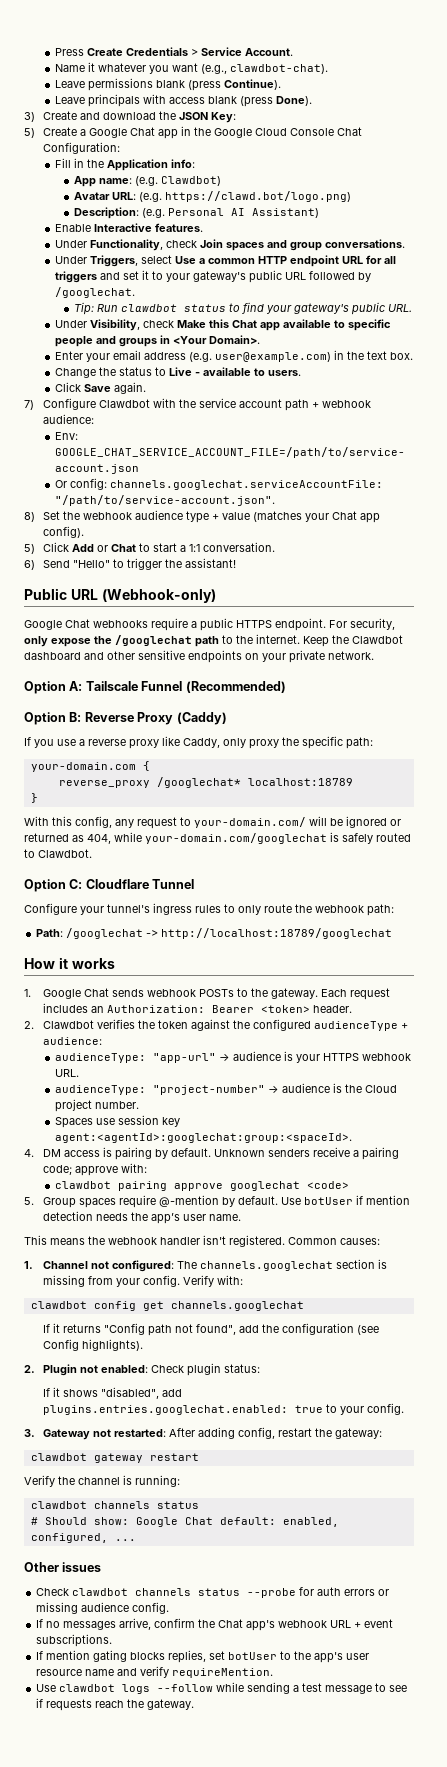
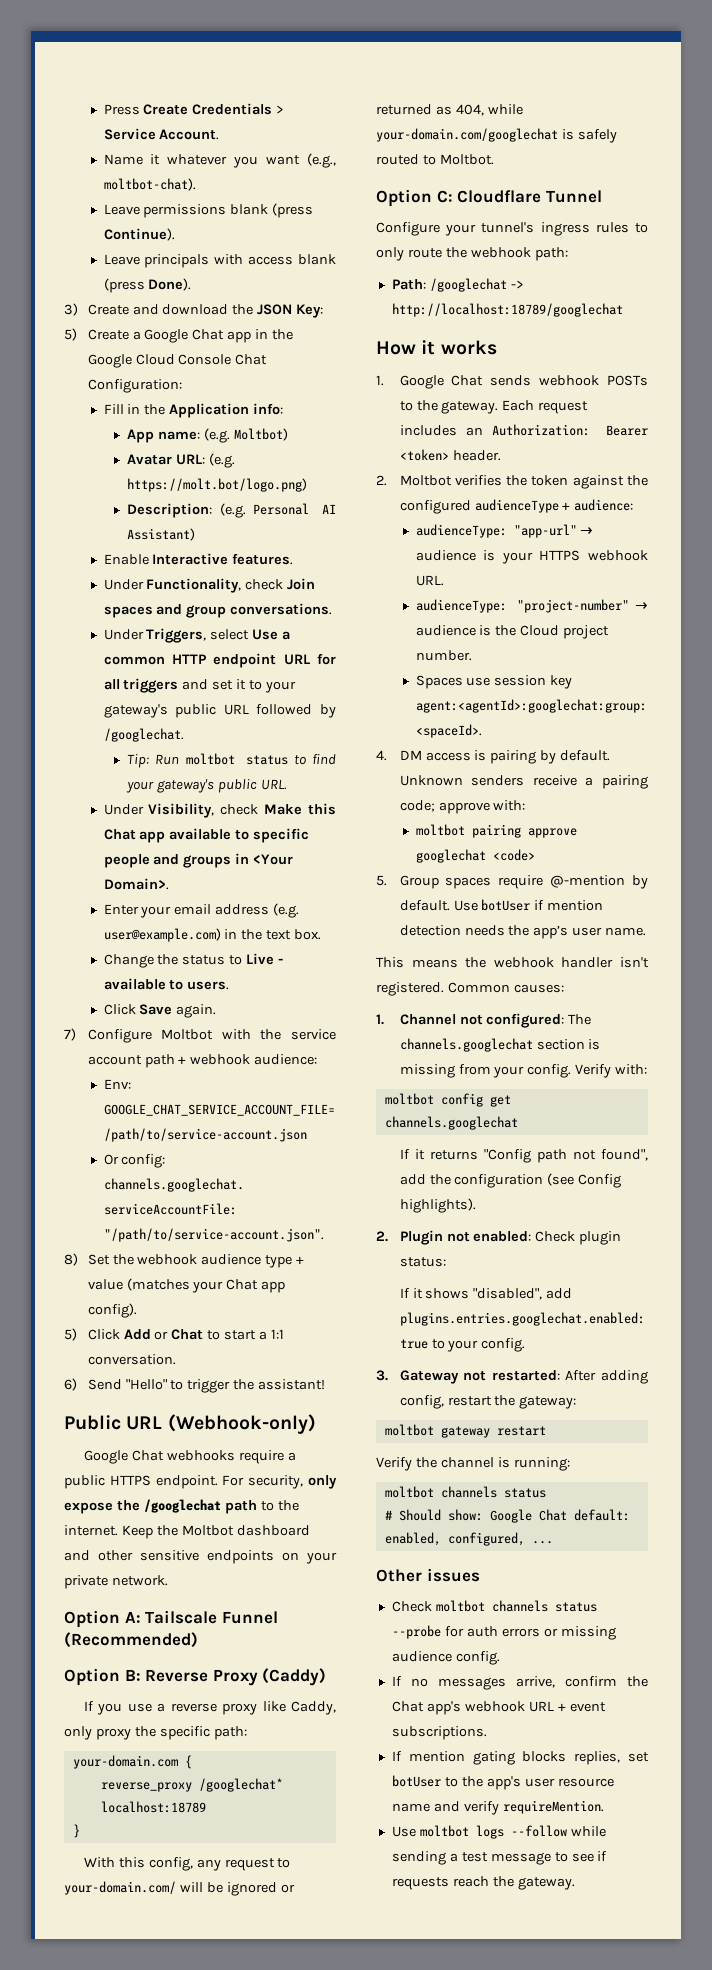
- Name it whatever you want (e.g., clawdbot-chat).
+ Name it whatever you want (e.g., moltbot-chat).
- App name: (e.g. Clawdbot)
+ App name: (e.g. Moltbot)
- Avatar URL: (e.g. https://clawd.bot/logo.png)
+ Avatar URL: (e.g. https://molt.bot/logo.png)
- Tip: Run clawdbot status to find your gateway's public URL.
+ Tip: Run moltbot status to find your gateway's public URL.
- 7) Configure Clawdbot with the service account path + webhook audience:
+ 7) Configure Moltbot with the service account path + webhook audience:
- Keep the Clawdbot dashboard and other sensitive endpoints on your private network.
+ Keep the Moltbot dashboard and other sensitive endpoints on your private network.
- With this config, any request to your-domain.com/ will be ignored or returned as 404, while your-domain.com/googlechat is safely routed to Clawdbot.
+ With this config, any request to your-domain.com/ will be ignored or returned as 404, while your-domain.com/googlechat is safely routed to Moltbot.
- 2. Clawdbot verifies the token against the configured audienceType + audience:
+ 2. Moltbot verifies the token against the configured audienceType + audience:
- clawdbot pairing approve googlechat <code>
+ moltbot pairing approve googlechat <code>
- clawdbot config get channels.googlechat
+ moltbot config get channels.googlechat
- clawdbot gateway restart
+ moltbot gateway restart
  Verify the channel is running:
- clawdbot channels status
+ moltbot channels status
- Check clawdbot channels status --probe for auth errors or missing audience config.
+ Check moltbot channels status --probe for auth errors or missing audience config.
- Use clawdbot logs --follow while sending a test message to see if requests reach the gateway.
+ Use moltbot logs --follow while sending a test message to see if requests reach the gateway.

